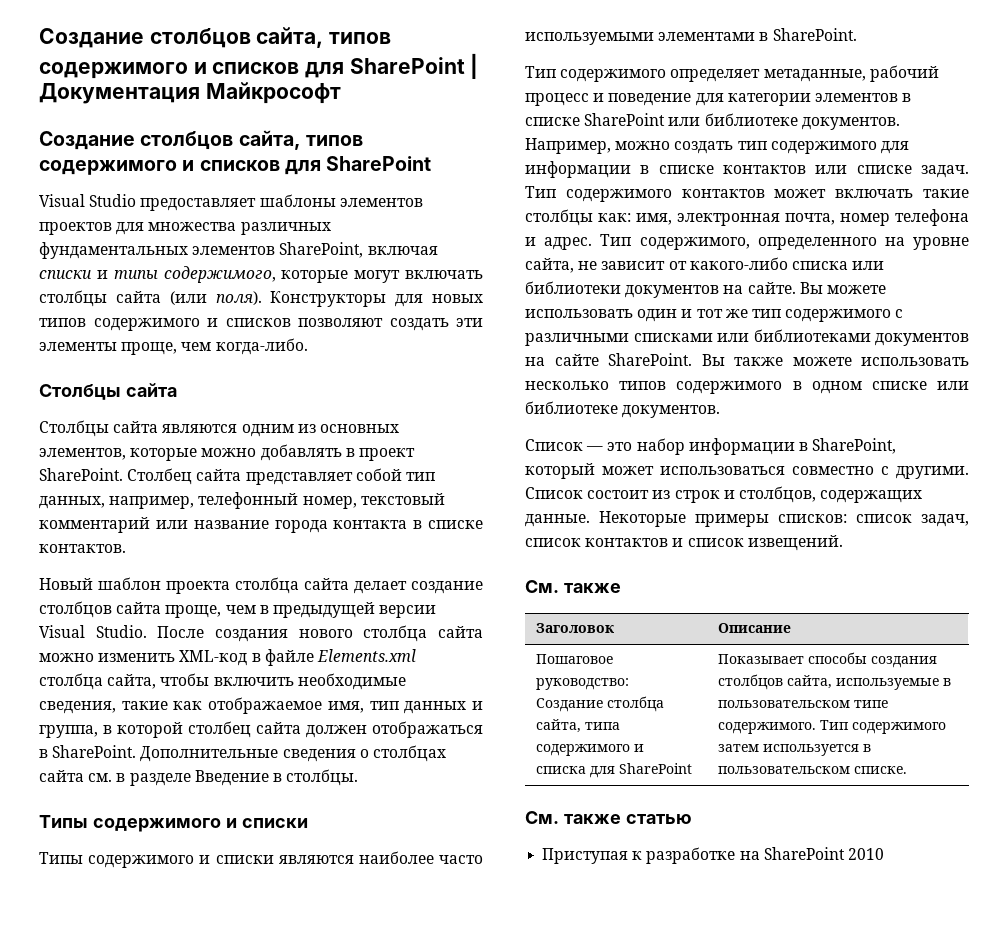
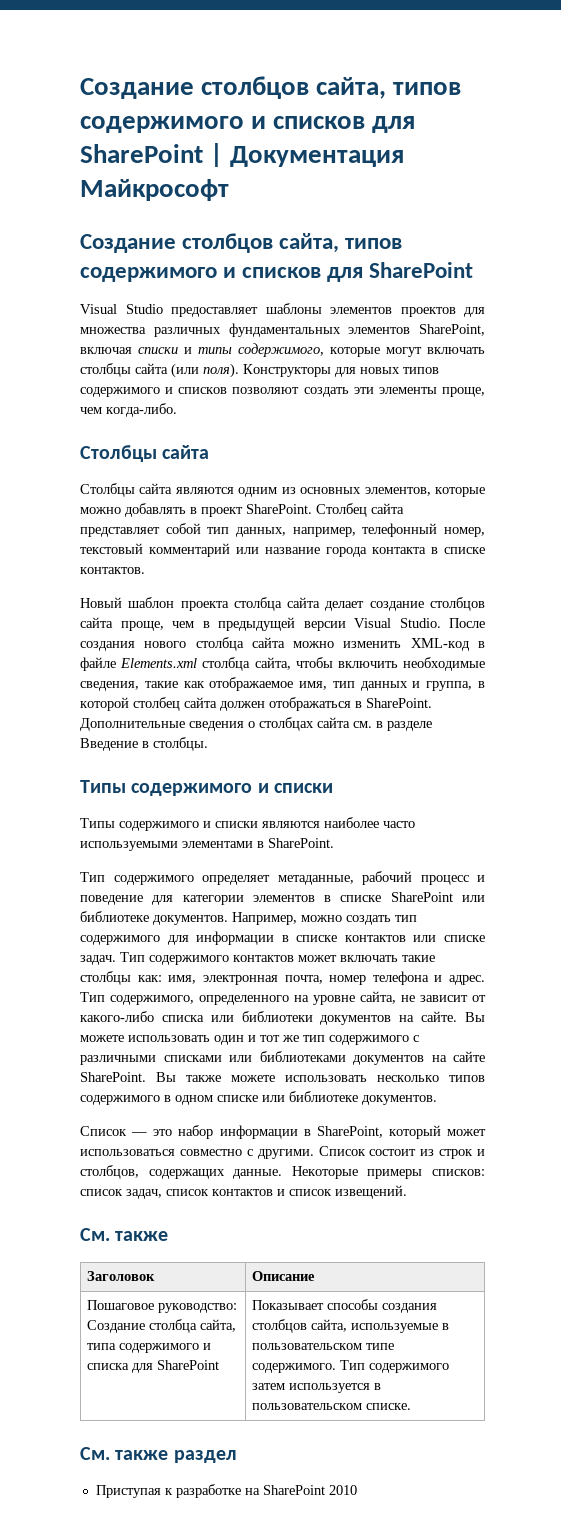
- См. также статью
+ См. также раздел

